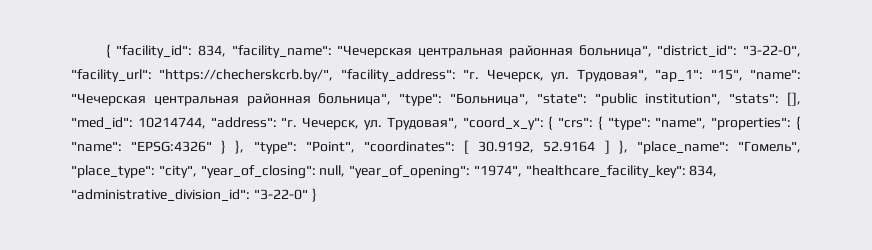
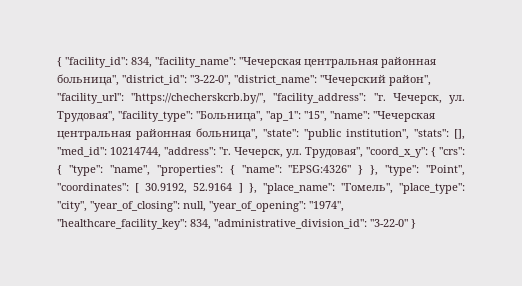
- "3-22-0", "facility_url":
+ "3-22-0", "district_name": "Чечерский район", "facility_url":
- "г. Чечерск, ул. Трудовая", "ap_1":
+ "г. Чечерск, ул. Трудовая", "facility_type": "Больница", "ap_1":
- "Чечерская центральная районная больница", "type": "Больница", "state":
+ "Чечерская центральная районная больница", "state":

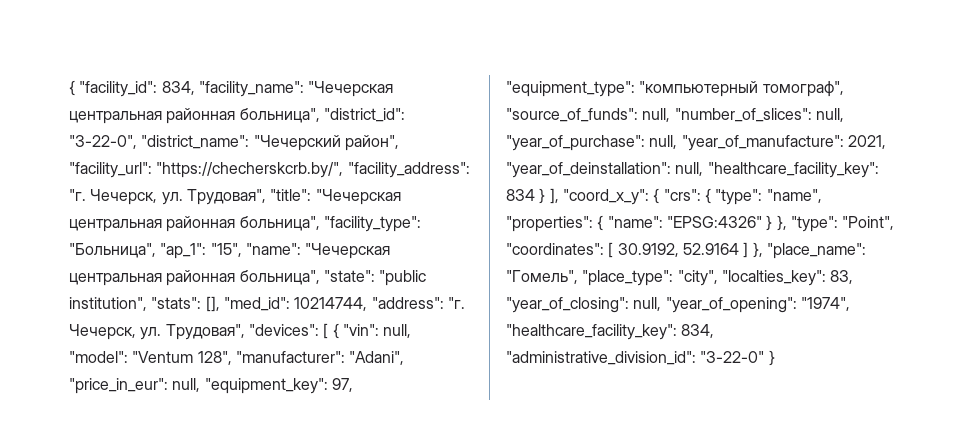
- "г. Чечерск, ул. Трудовая", "facility_type":
+ "г. Чечерск, ул. Трудовая", "title": "Чечерская центральная районная больница", "facility_type":
- "г. Чечерск, ул. Трудовая", "coord_x_y":
+ "г. Чечерск, ул. Трудовая", "devices": [ { "vin": null, "model": "Ventum 128", "manufacturer": "Adani", "price_in_eur": null, "equipment_key": 97, "equipment_type": "компьютерный томограф", "source_of_funds": null, "number_of_slices": null, "year_of_purchase": null, "year_of_manufacture": 2021, "year_of_deinstallation": null, "healthcare_facility_key": 834 } ], "coord_x_y":
- "city", "year_of_closing":
+ "city", "localties_key": 83, "year_of_closing":

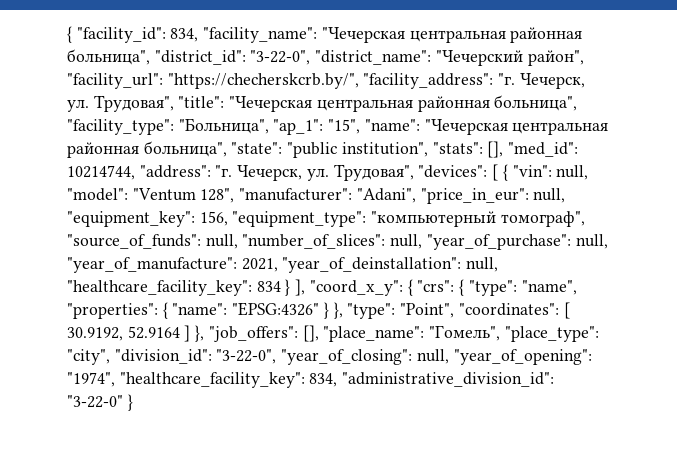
- 97, "equipment_type":
+ 156, "equipment_type":
- [ 30.9192, 52.9164 ] }, "place_name":
+ [ 30.9192, 52.9164 ] }, "job_offers": [], "place_name":
- "city", "localties_key": 83, "year_of_closing":
+ "city", "division_id": "3-22-0", "year_of_closing":

